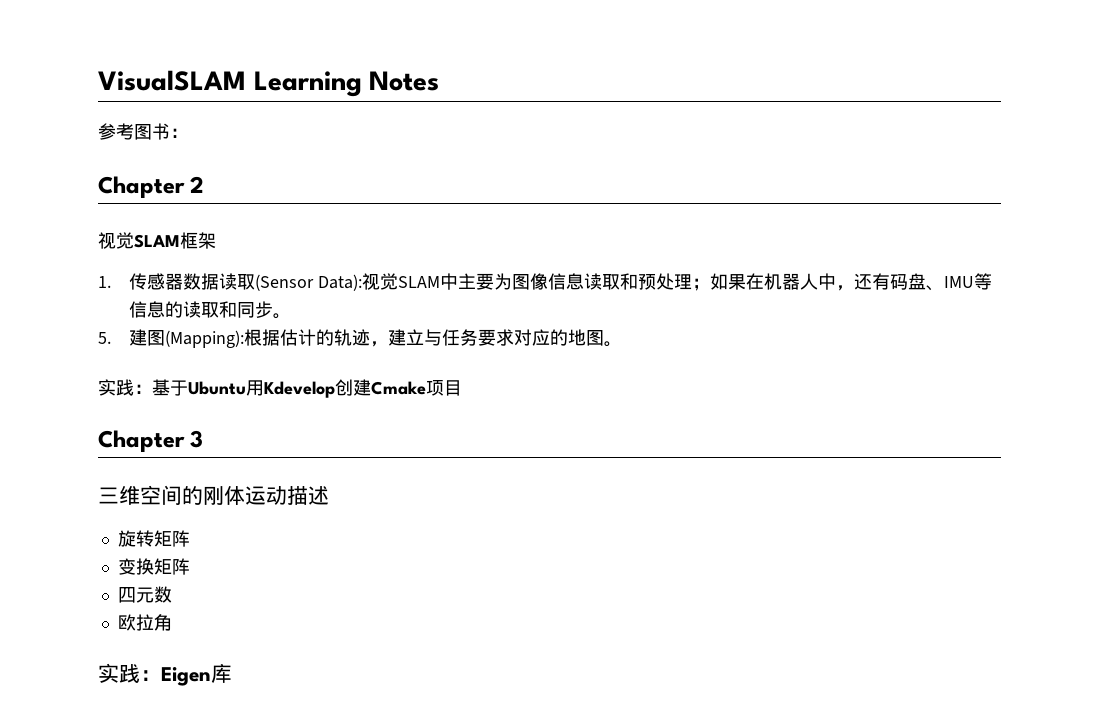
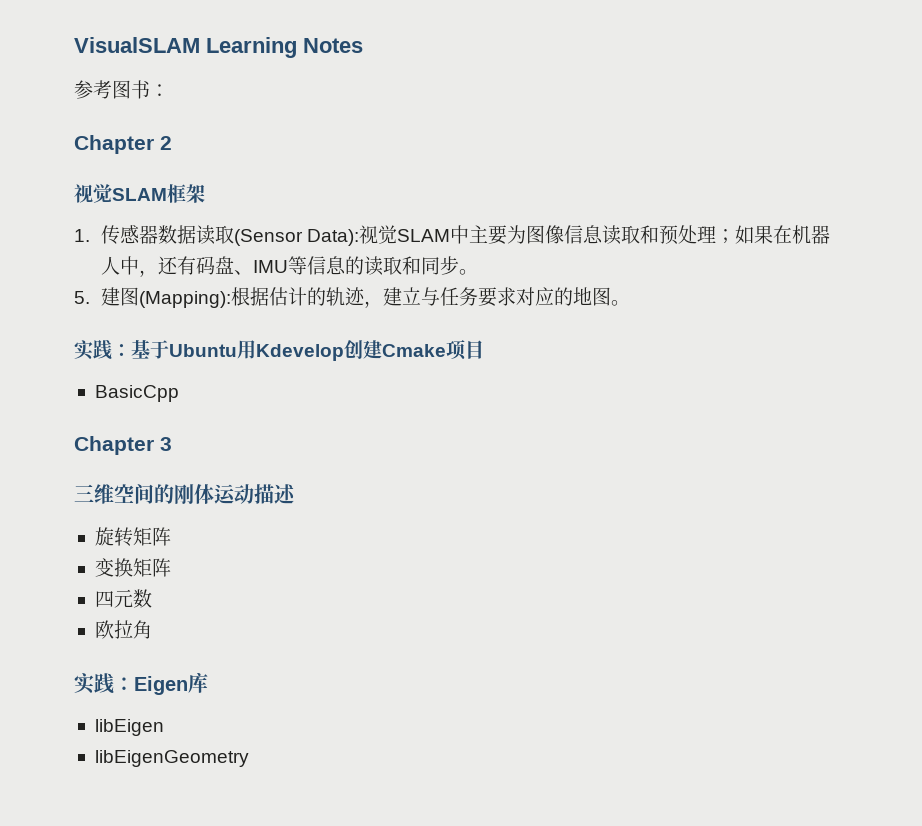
+ BasicCpp
+ libEigen
+ libEigenGeometry

